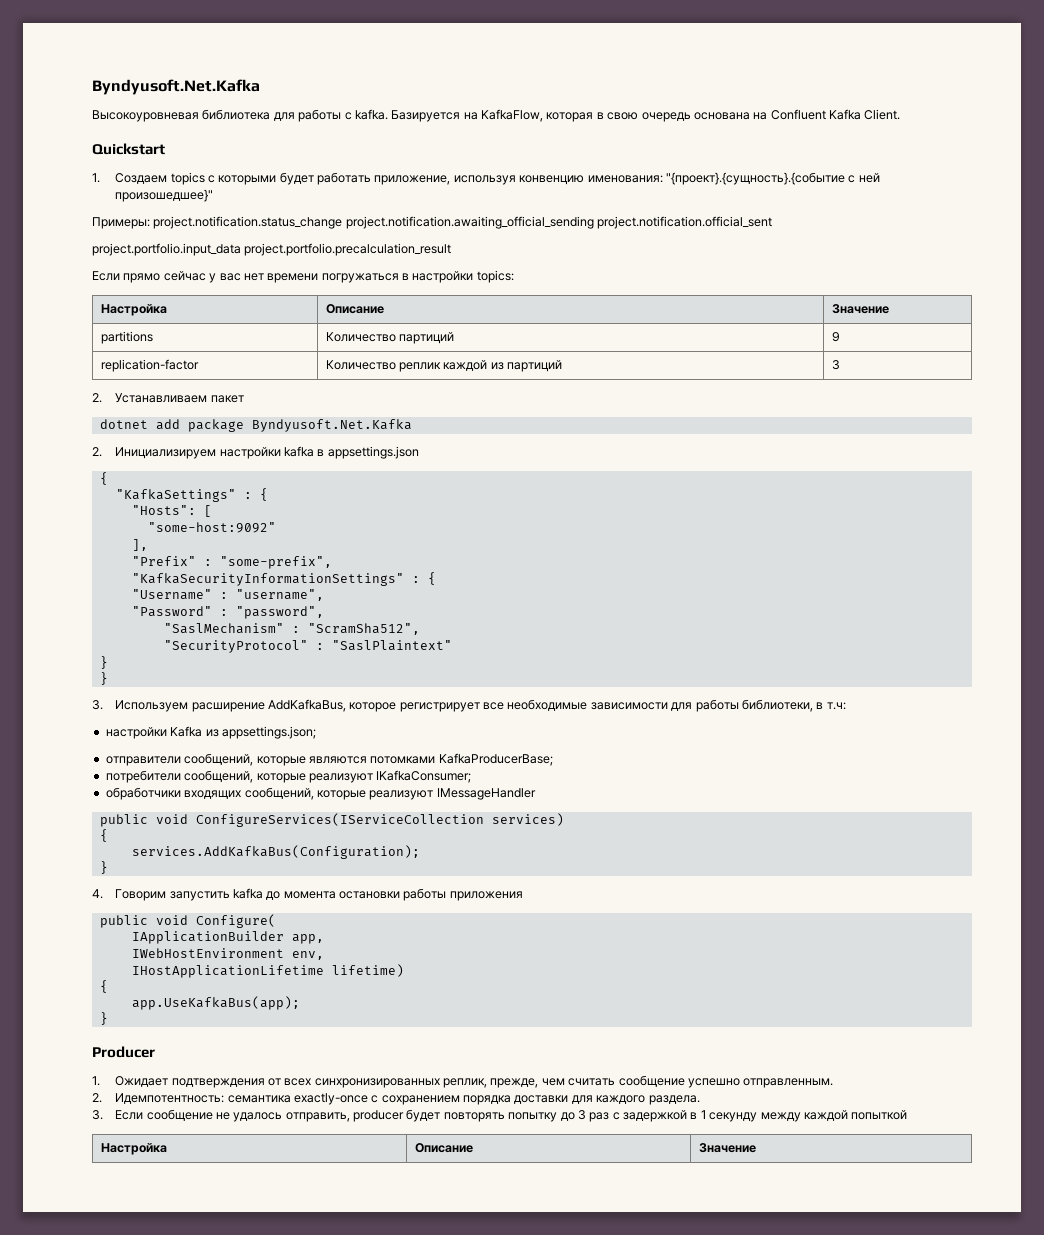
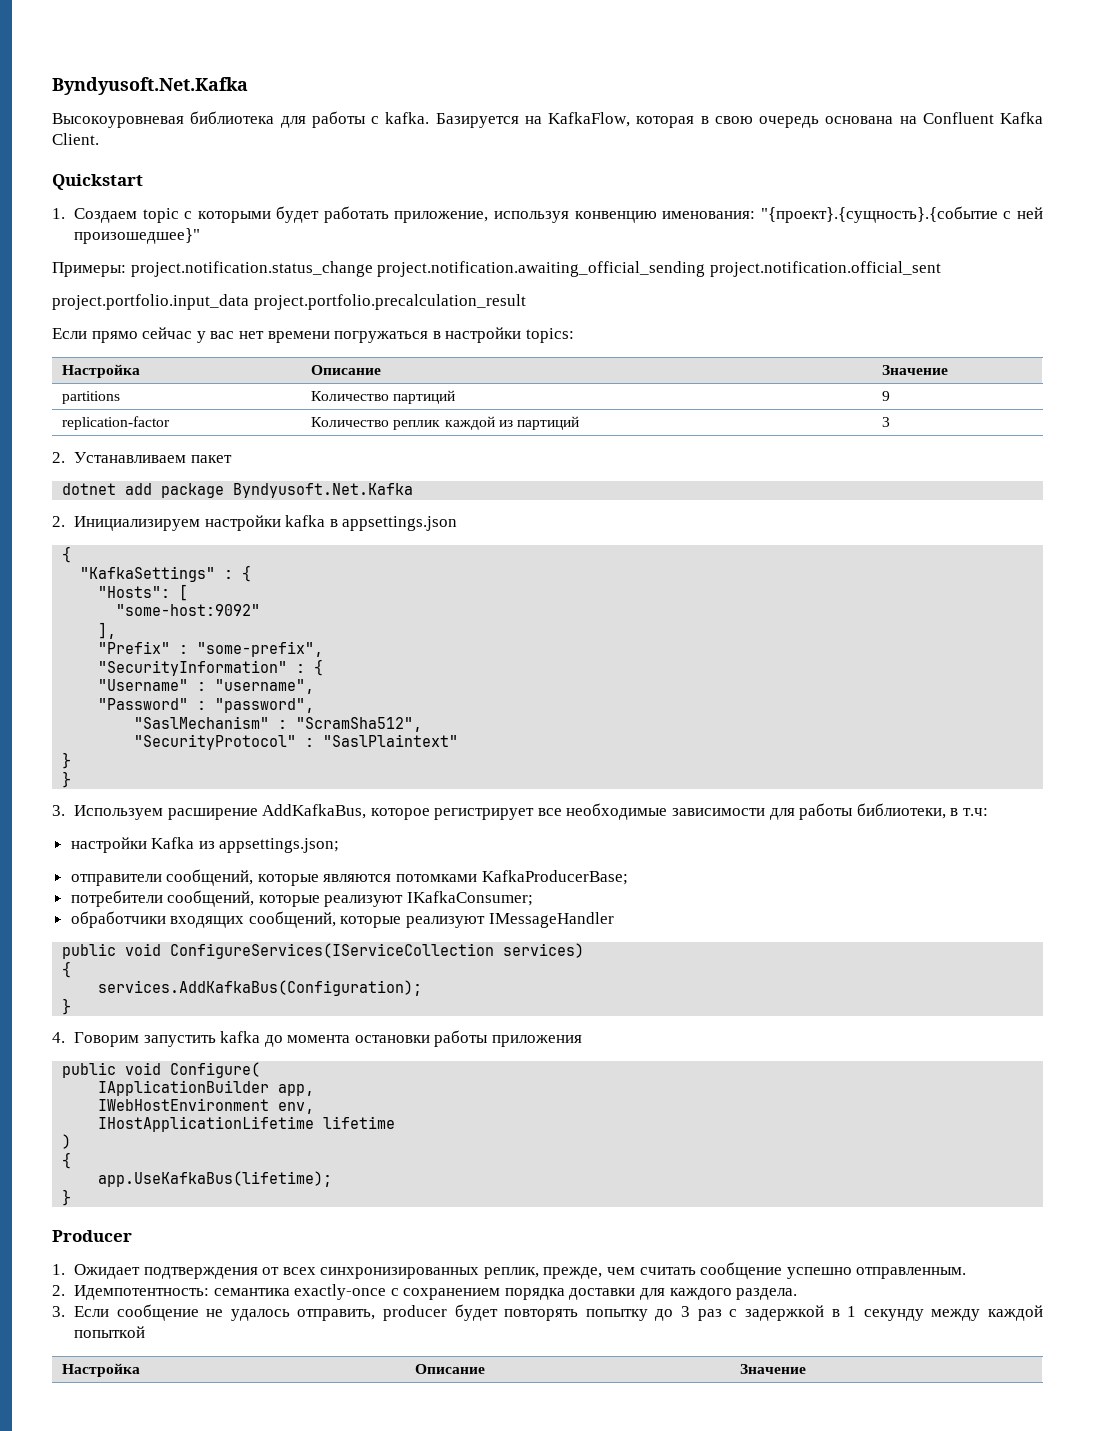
- 1. Создаем topics с которыми будет работать приложение, используя конвенцию именования: "{проект}.{сущность}.{событие с ней произошедшее}"
+ 1. Создаем topic с которыми будет работать приложение, используя конвенцию именования: "{проект}.{сущность}.{событие с ней произошедшее}"
- "KafkaSecurityInformationSettings" : {
+ "SecurityInformation" : {
- IHostApplicationLifetime lifetime)
+ IHostApplicationLifetime lifetime
+ )
  {
- app.UseKafkaBus(app);
+ app.UseKafkaBus(lifetime);

